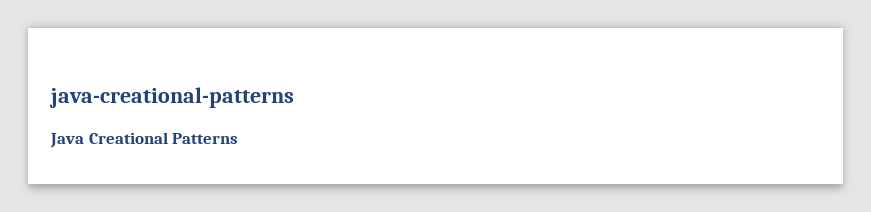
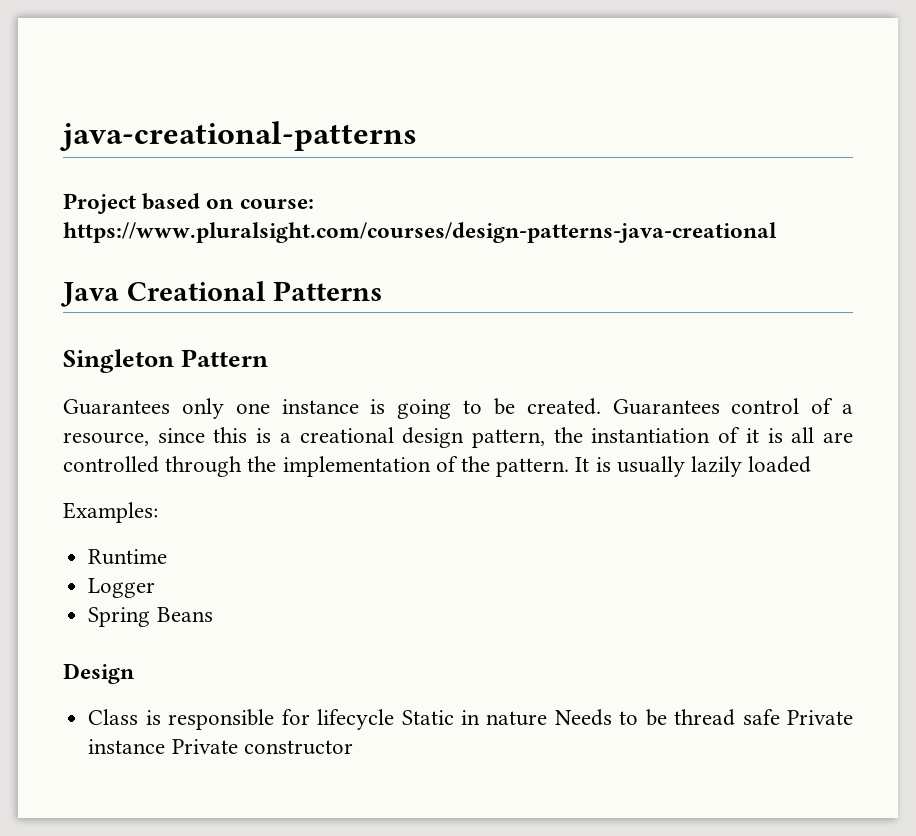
+ Project based on course: https://www.pluralsight.com/courses/design-patterns-java-creational
  Java Creational Patterns
+ Singleton Pattern
+ Guarantees only one instance is going to be created. Guarantees control of a resource, since this is a creational design pattern, the instantiation of it is all are controlled through the implementation of the pattern. It is usually lazily loaded
+ Examples:
+ Runtime
+ Logger
+ Spring Beans
+ Design
+ Class is responsible for lifecycle Static in nature Needs to be thread safe Private instance Private constructor

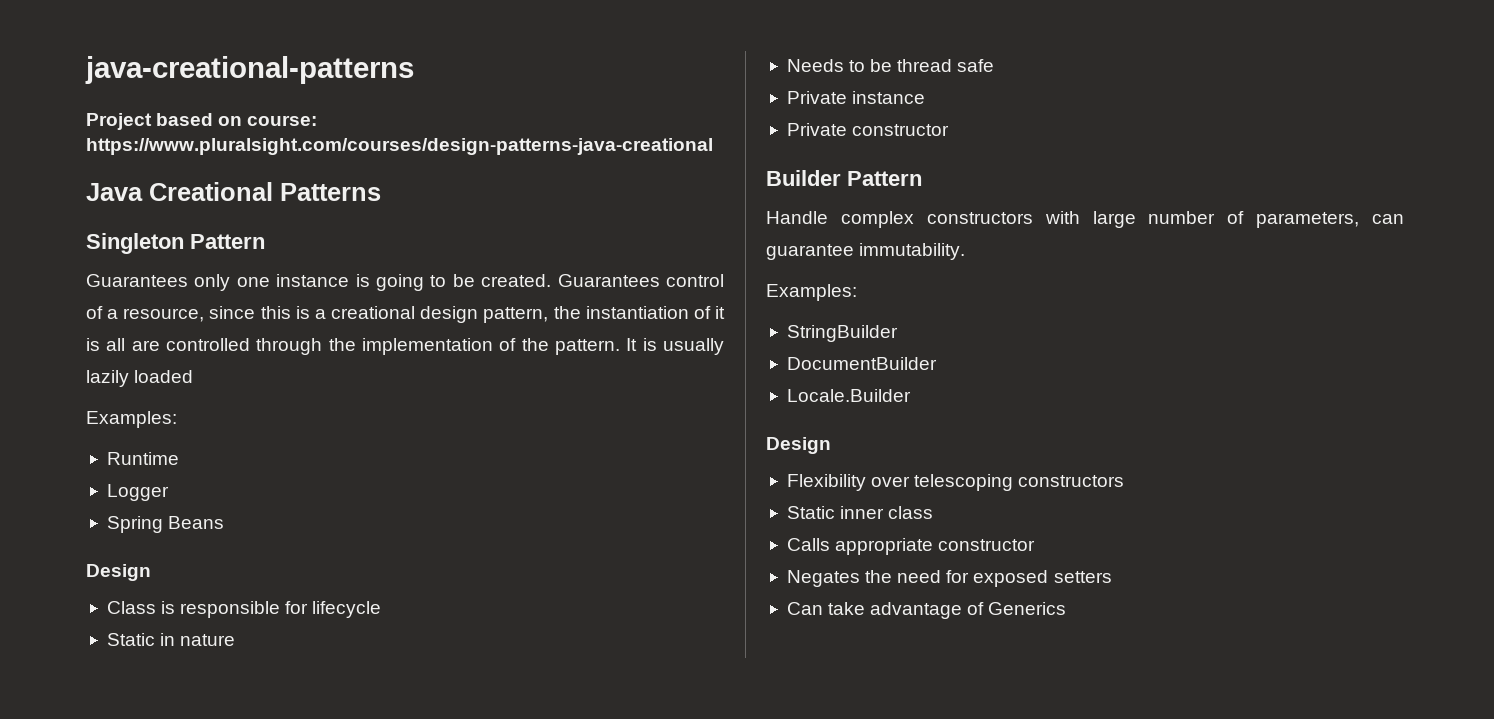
- Class is responsible for lifecycle Static in nature Needs to be thread safe Private instance Private constructor
+ Class is responsible for lifecycle
+ Static in nature
+ Needs to be thread safe
+ Private instance
+ Private constructor
+ Builder Pattern
+ Handle complex constructors with large number of parameters, can guarantee immutability.
+ Examples:
+ StringBuilder
+ DocumentBuilder
+ Locale.Builder
+ Design
+ Flexibility over telescoping constructors
+ Static inner class
+ Calls appropriate constructor
+ Negates the need for exposed setters
+ Can take advantage of Generics

